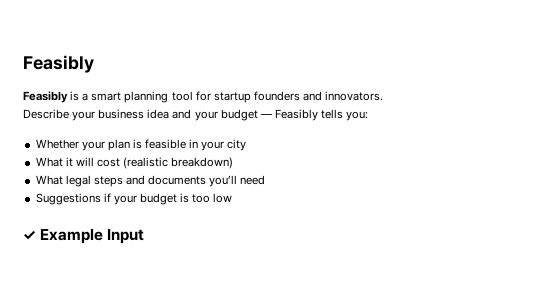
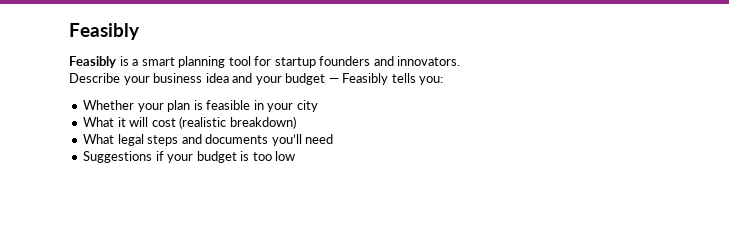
- ✓ Example Input

